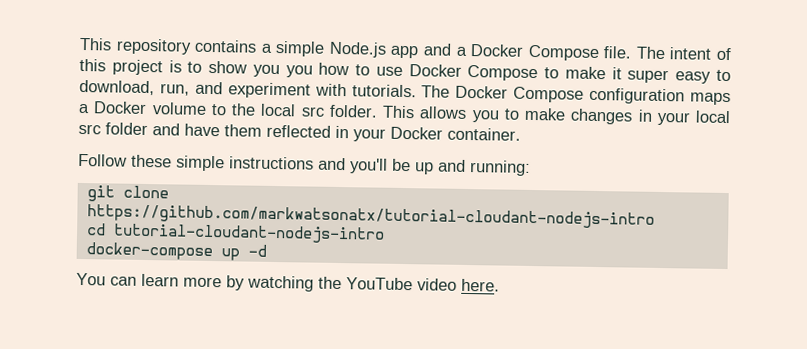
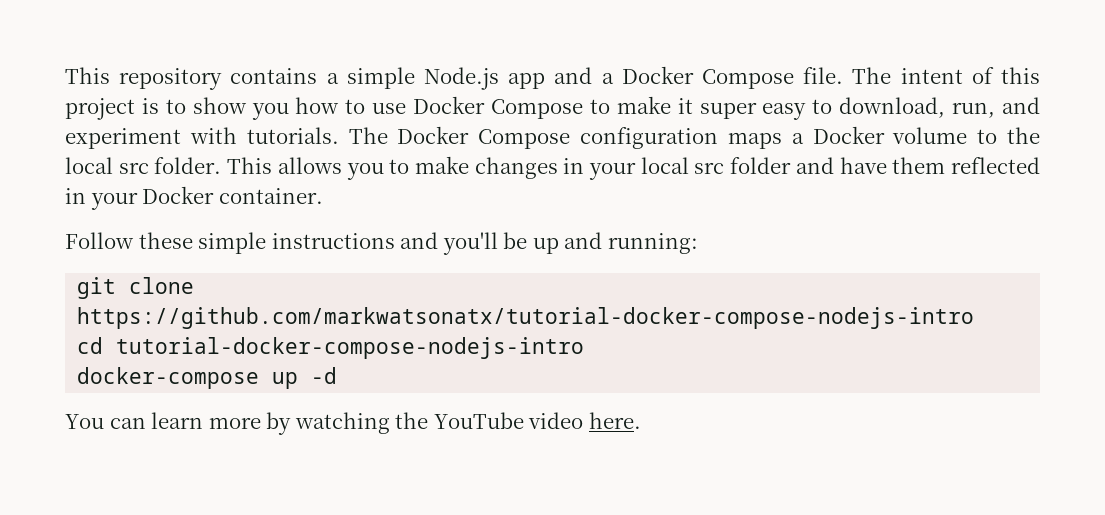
- The intent of this project is to show you you how to use Docker Compose to make it super easy to download, run, and experiment with tutorials.
+ The intent of this project is to show you how to use Docker Compose to make it super easy to download, run, and experiment with tutorials.
- git clone https://github.com/markwatsonatx/tutorial-cloudant-nodejs-intro
+ git clone https://github.com/markwatsonatx/tutorial-docker-compose-nodejs-intro
- cd tutorial-cloudant-nodejs-intro
+ cd tutorial-docker-compose-nodejs-intro

